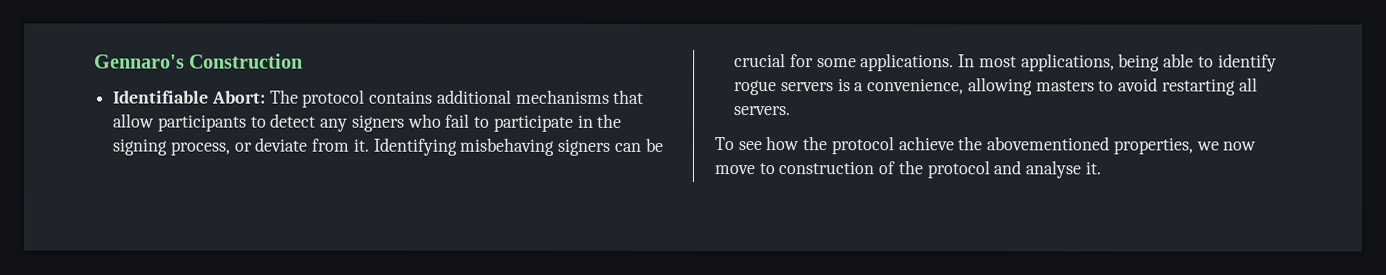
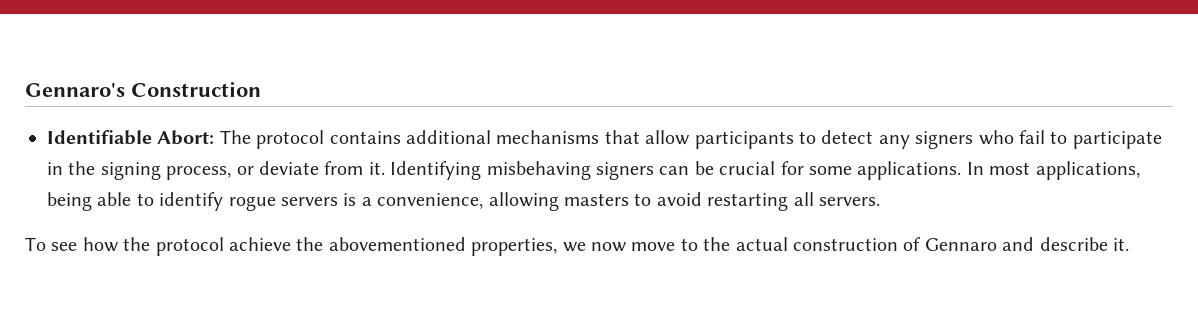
- To see how the protocol achieve the abovementioned properties, we now move to construction of the protocol and analyse it.
+ To see how the protocol achieve the abovementioned properties, we now move to the actual construction of Gennaro and describe it.

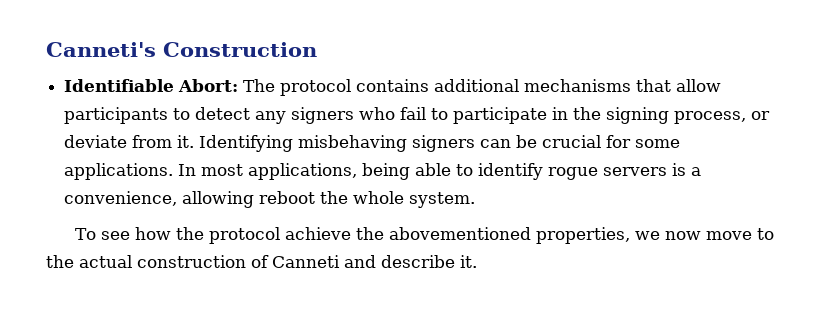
- Gennaro's Construction
+ Canneti's Construction
- In most applications, being able to identify rogue servers is a convenience, allowing masters to avoid restarting all servers.
+ In most applications, being able to identify rogue servers is a convenience, allowing reboot the whole system.
- To see how the protocol achieve the abovementioned properties, we now move to the actual construction of Gennaro and describe it.
+ To see how the protocol achieve the abovementioned properties, we now move to the actual construction of Canneti and describe it.

